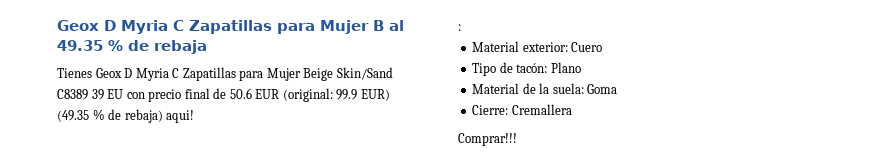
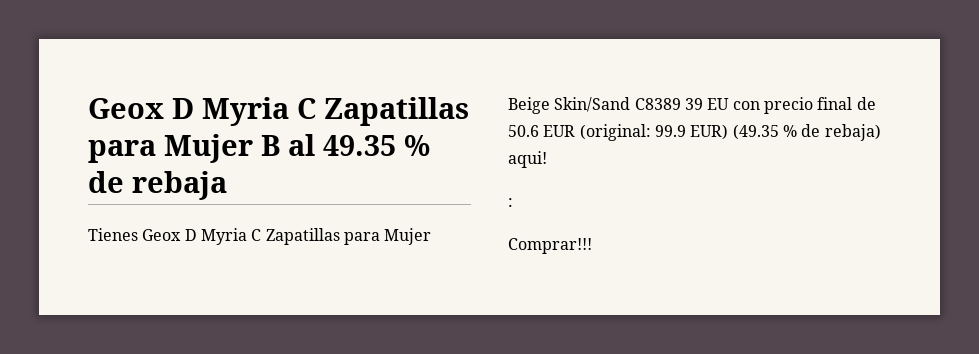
- Material exterior: Cuero
- Tipo de tacón: Plano
- Material de la suela: Goma
- Cierre: Cremallera

